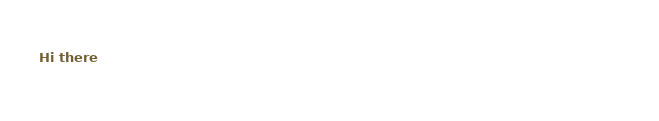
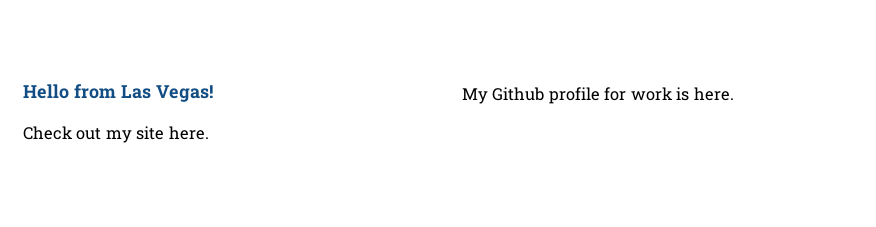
- Hi there
+ Hello from Las Vegas!
+ Check out my site here.
+ My Github profile for work is here.

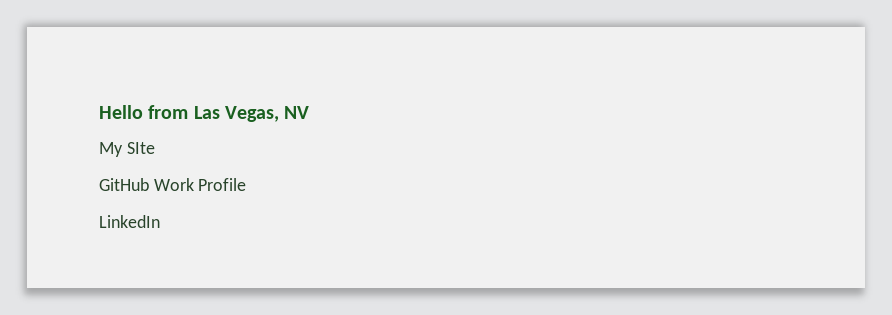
- Hello from Las Vegas!
- Check out my site here.
- My Github profile for work is here.
+ Hello from Las Vegas, NV
+ My SIte
+ GitHub Work Profile
+ LinkedIn

